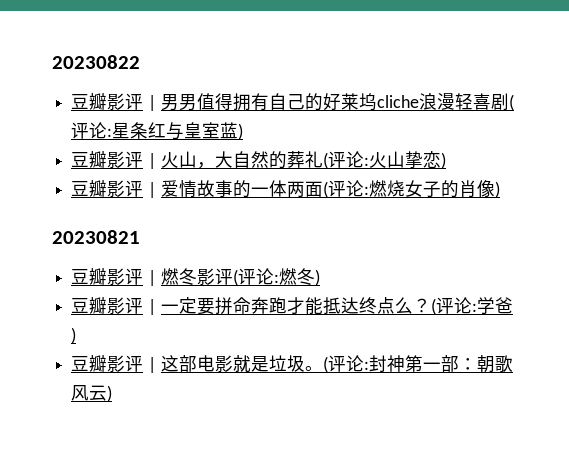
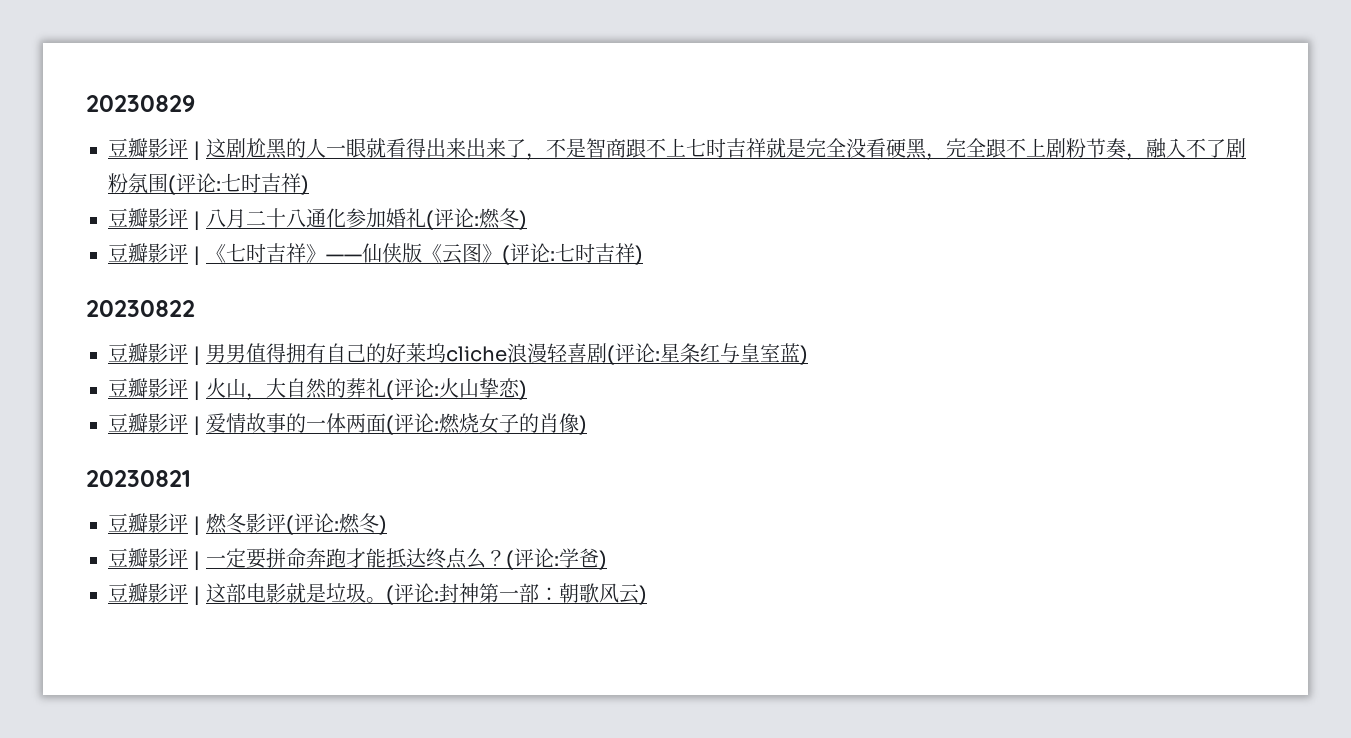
+ 20230829
+ 豆瓣影评 | 这剧尬黑的人一眼就看得出来出来了，不是智商跟不上七时吉祥就是完全没看硬黑，完全跟不上剧粉节奏，融入不了剧粉氛围(评论:七时吉祥)
+ 豆瓣影评 | 八月二十八通化参加婚礼(评论:燃冬)
+ 豆瓣影评 | 《七时吉祥》——仙侠版《云图》(评论:七时吉祥)

